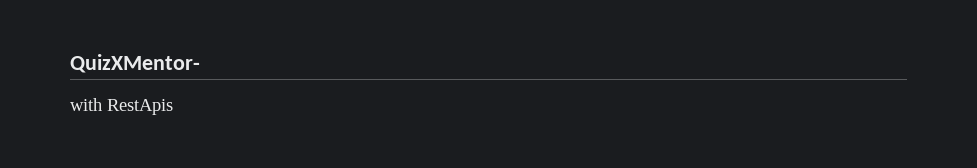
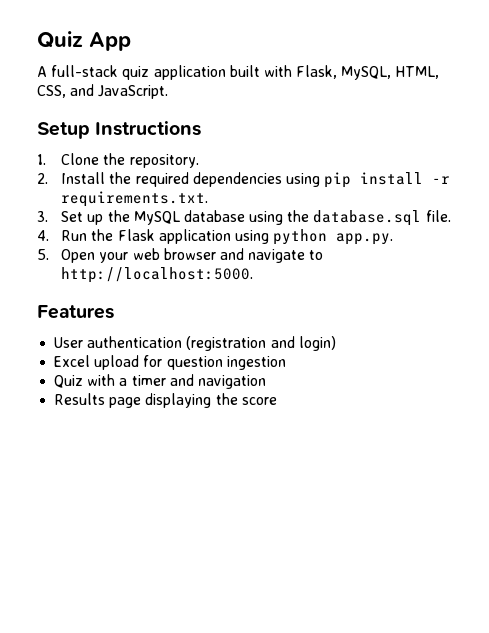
- QuizXMentor-
- with RestApis
+ Quiz App
+ A full-stack quiz application built with Flask, MySQL, HTML, CSS, and JavaScript.
+ Setup Instructions
+ 1. Clone the repository.
+ 2. Install the required dependencies using pip install -r requirements.txt.
+ 3. Set up the MySQL database using the database.sql file.
+ 4. Run the Flask application using python app.py.
+ 5. Open your web browser and navigate to http://localhost:5000.
+ Features
+ User authentication (registration and login)
+ Excel upload for question ingestion
+ Quiz with a timer and navigation
+ Results page displaying the score

